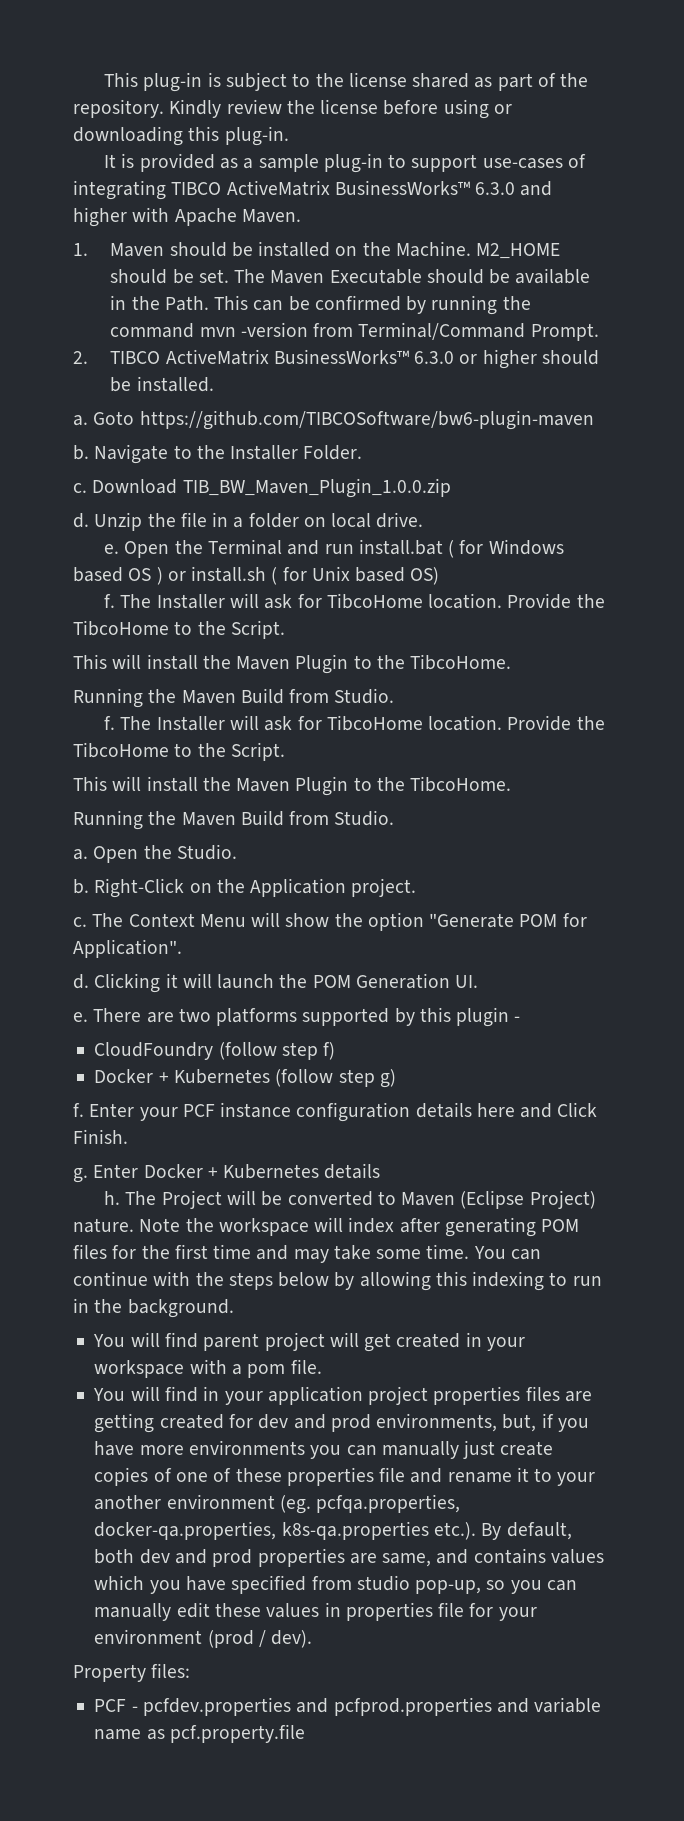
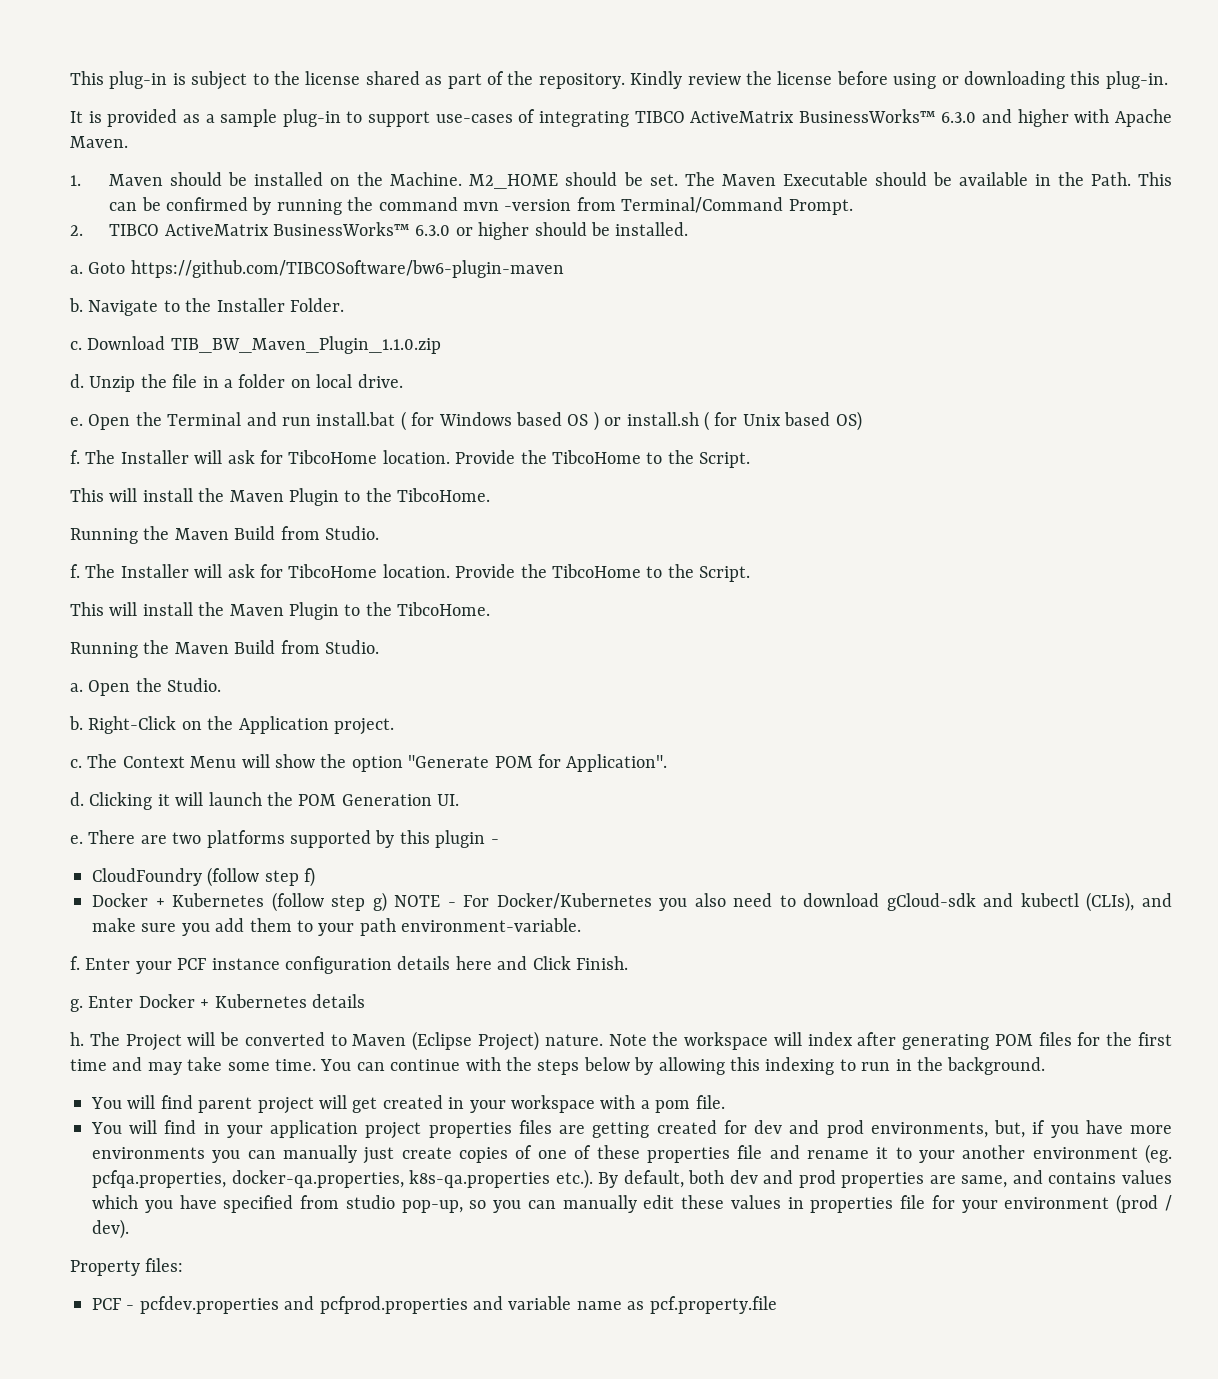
- Download TIB_BW_Maven_Plugin_1.0.0.zip
+ Download TIB_BW_Maven_Plugin_1.1.0.zip
- Docker + Kubernetes (follow step g)
+ Docker + Kubernetes (follow step g) NOTE - For Docker/Kubernetes you also need to download gCloud-sdk and kubectl (CLIs), and make sure you add them to your path environment-variable.

